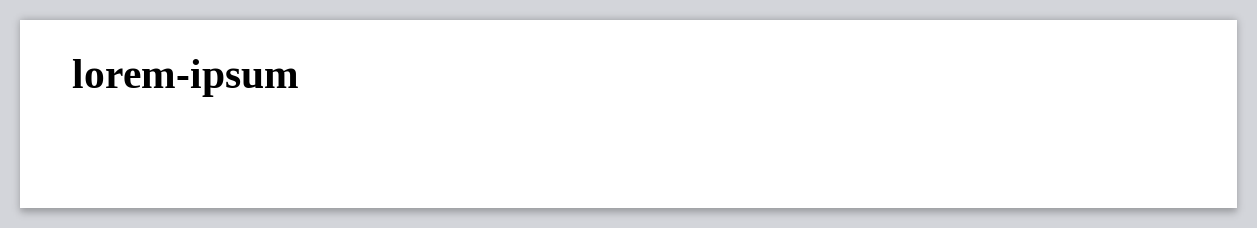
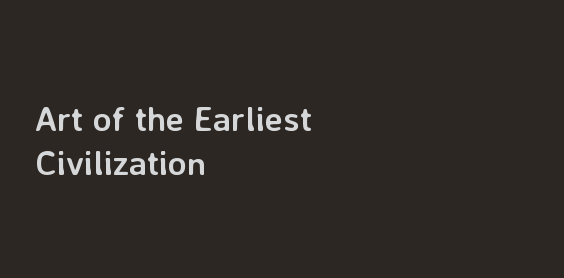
- lorem-ipsum
+ Art of the Earliest Civilization

